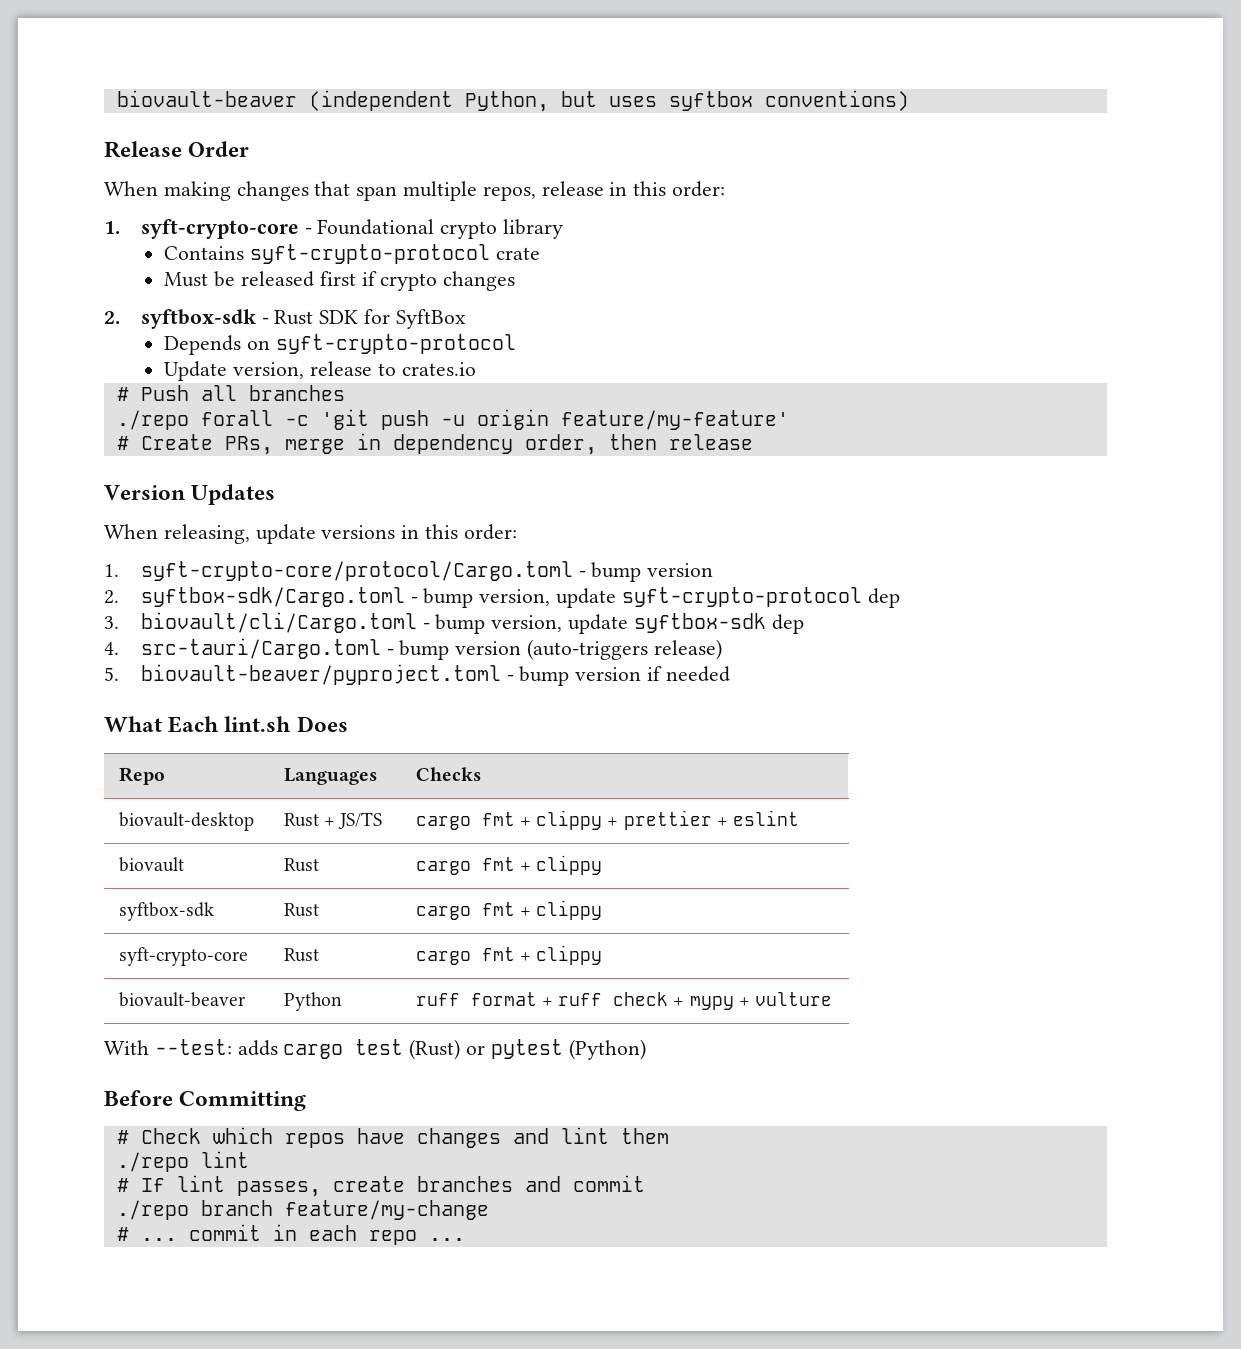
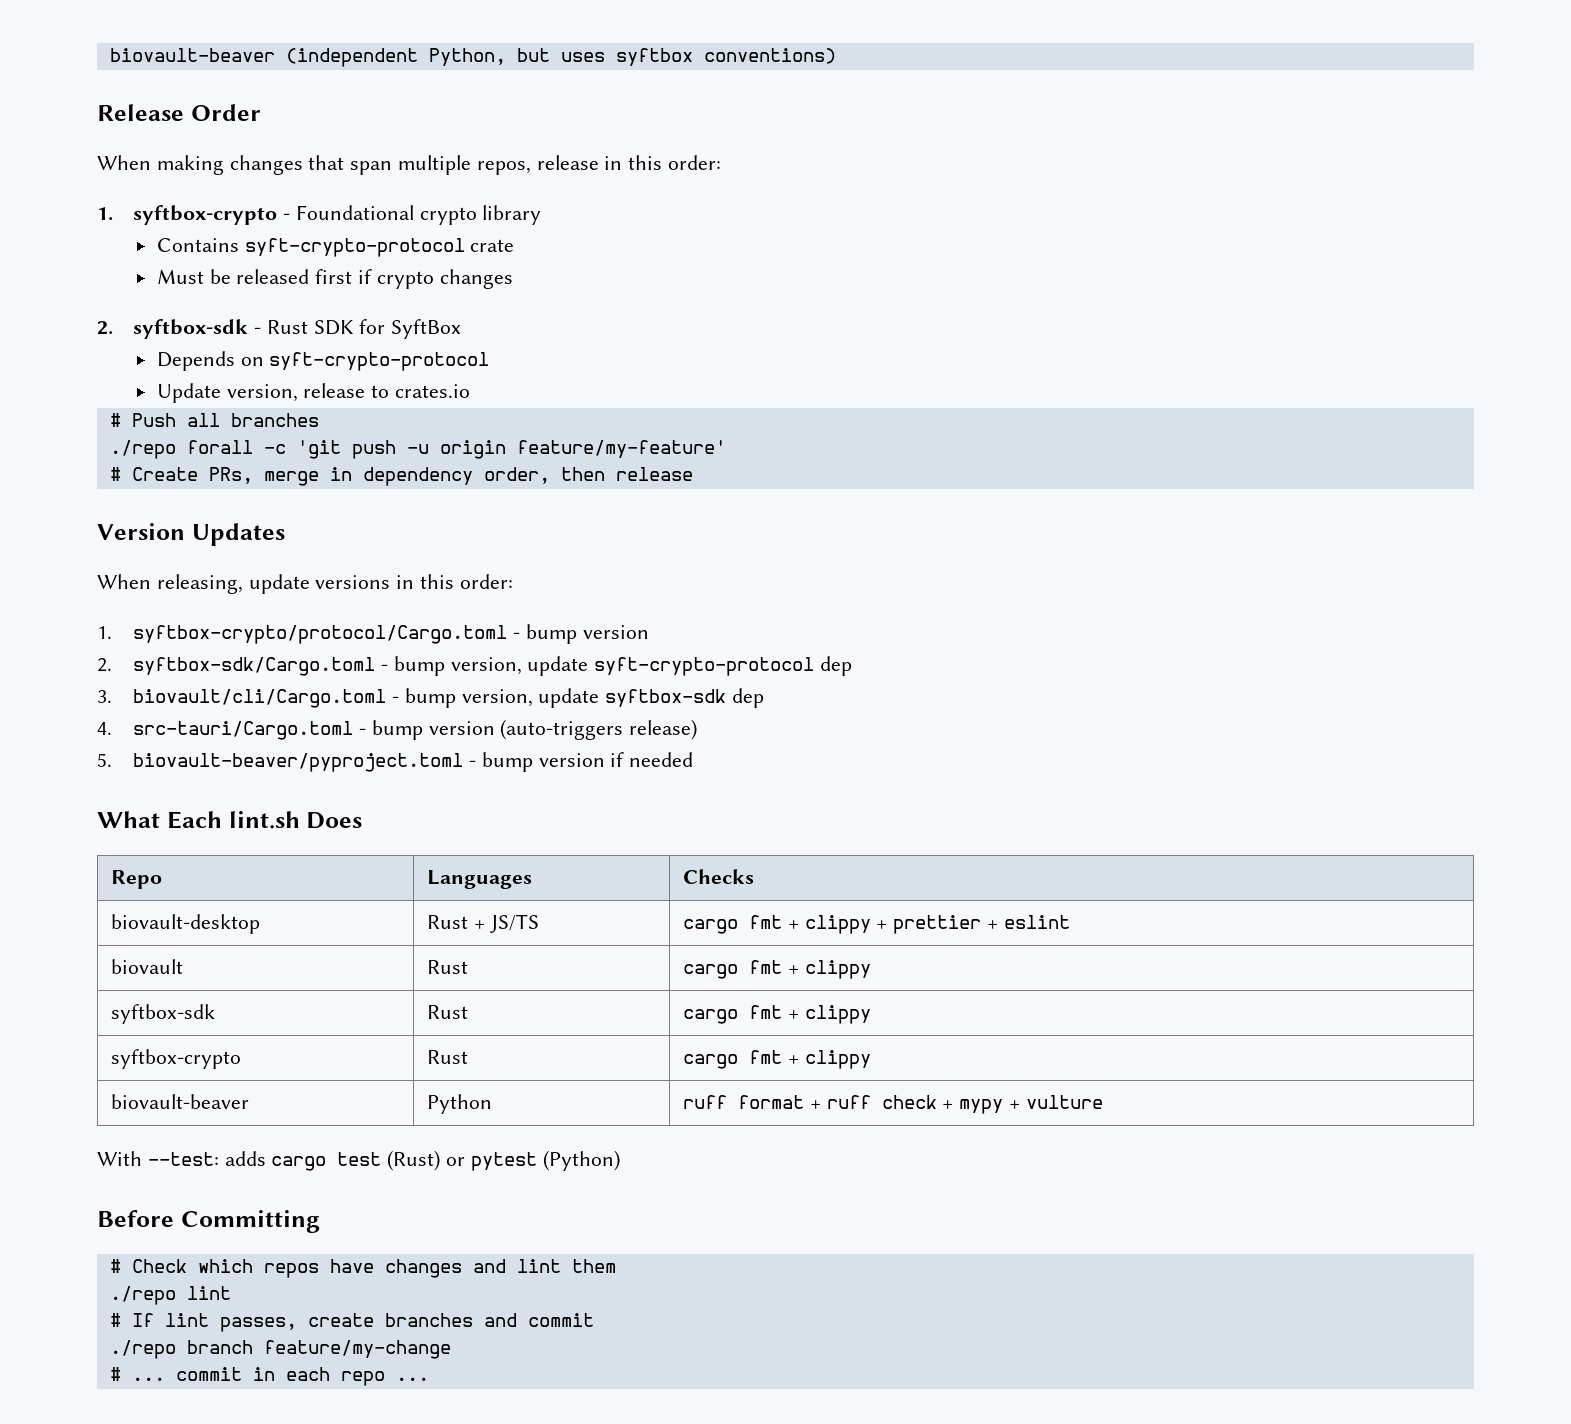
- 1. syft-crypto-core - Foundational crypto library
+ 1. syftbox-crypto - Foundational crypto library
- 1. syft-crypto-core/protocol/Cargo.toml - bump version
+ 1. syftbox-crypto/protocol/Cargo.toml - bump version
- syft-crypto-core | Rust | cargo fmt + clippy
+ syftbox-crypto | Rust | cargo fmt + clippy

